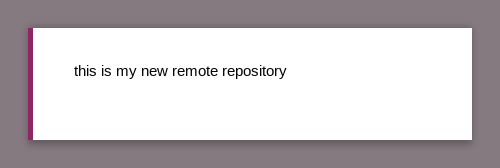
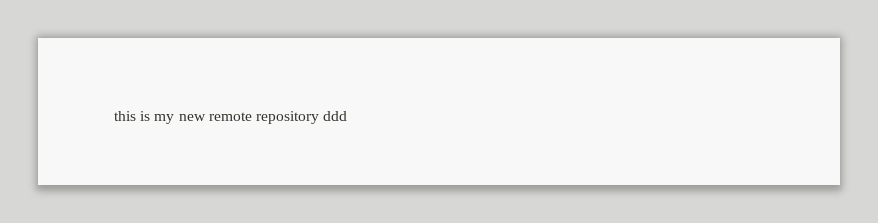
- this is my new remote repository
+ this is my new remote repository ddd

